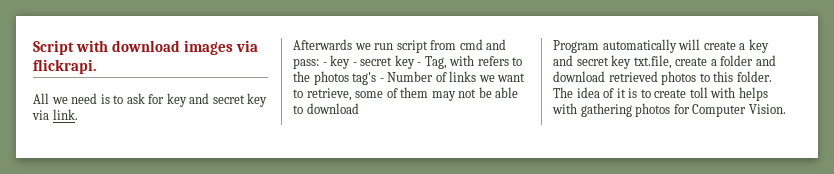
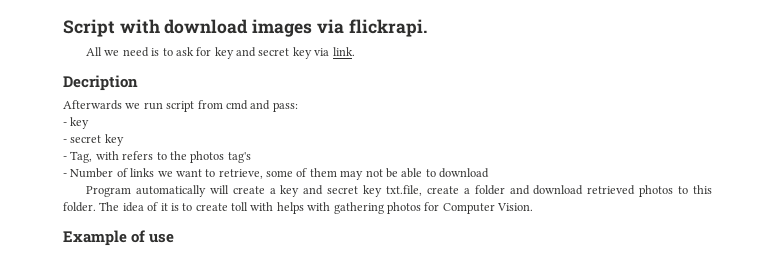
+ Decription
- Afterwards we run script from cmd and pass: - key - secret key - Tag, with refers to the photos tag's - Number of links we want to retrieve, some of them may not be able to download
+ Afterwards we run script from cmd and pass:
+ - key
+ - secret key
+ - Tag, with refers to the photos tag's
+ - Number of links we want to retrieve, some of them may not be able to download
+ Example of use

